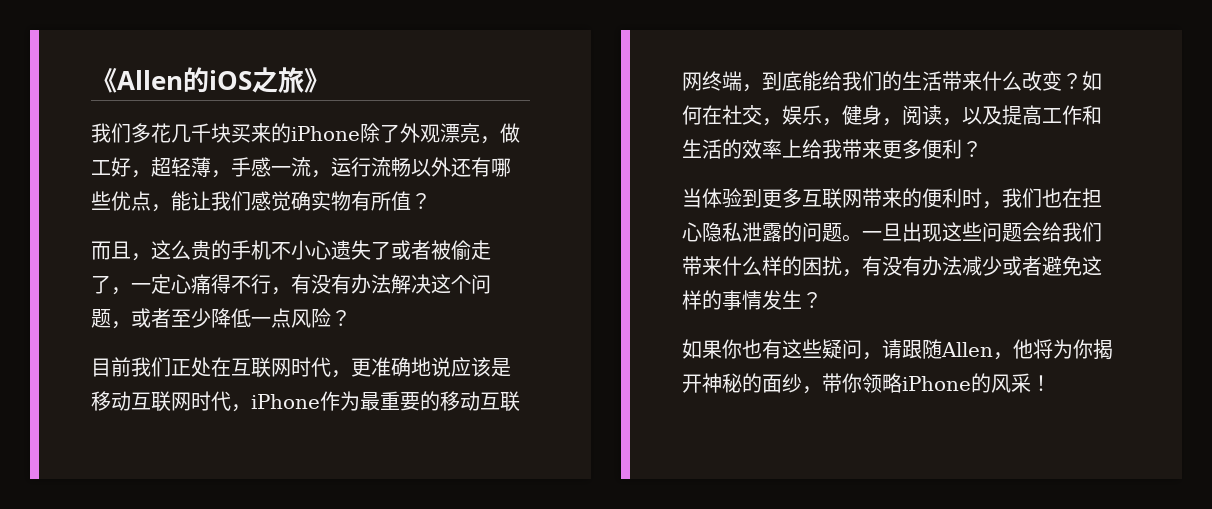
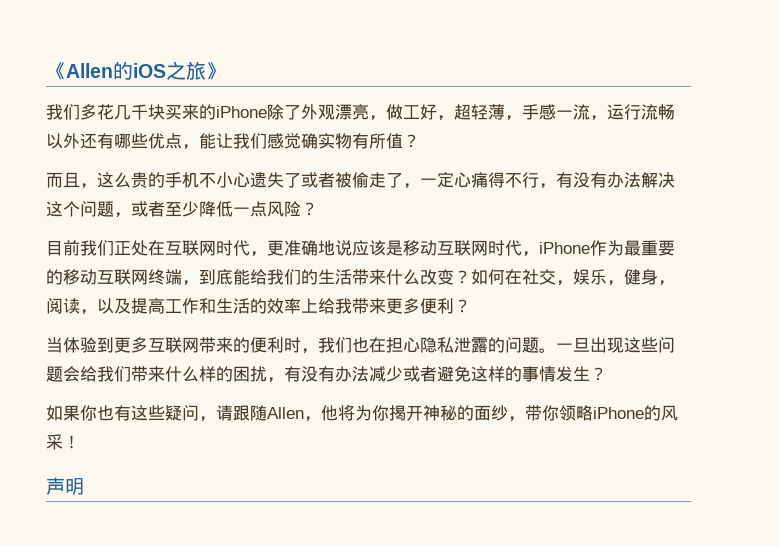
+ 声明

